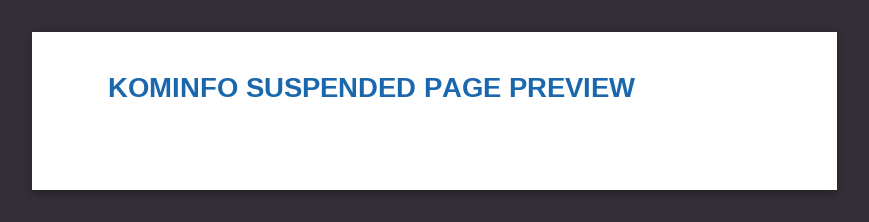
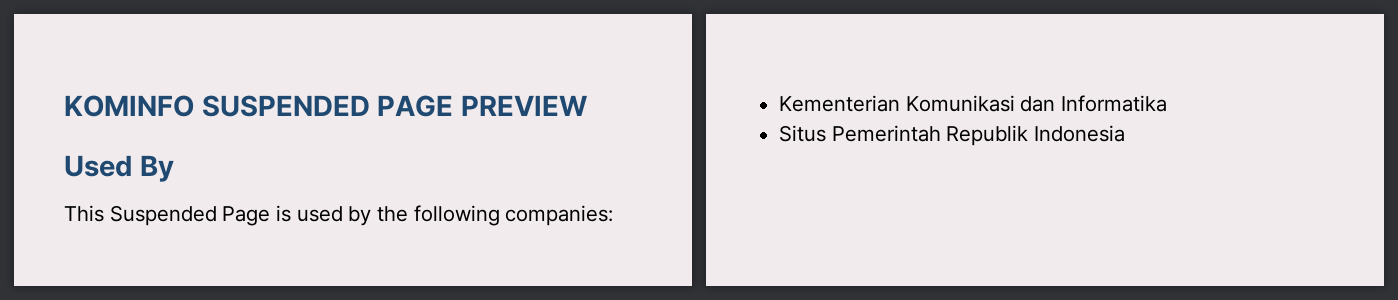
+ Used By
+ This Suspended Page is used by the following companies:
+ Kementerian Komunikasi dan Informatika
+ Situs Pemerintah Republik Indonesia

